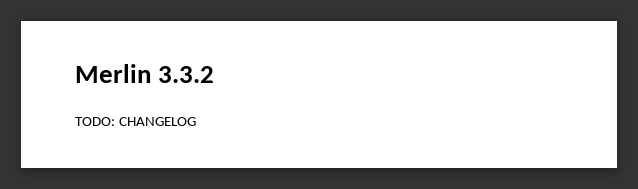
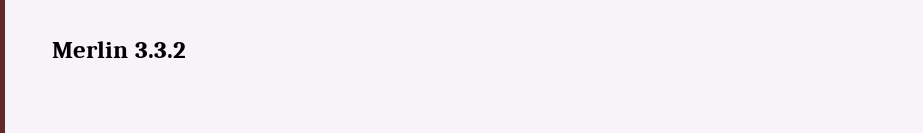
- TODO: CHANGELOG

